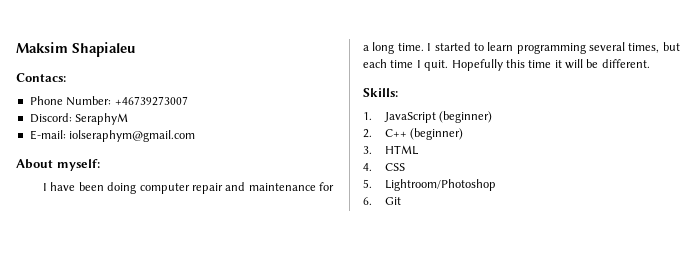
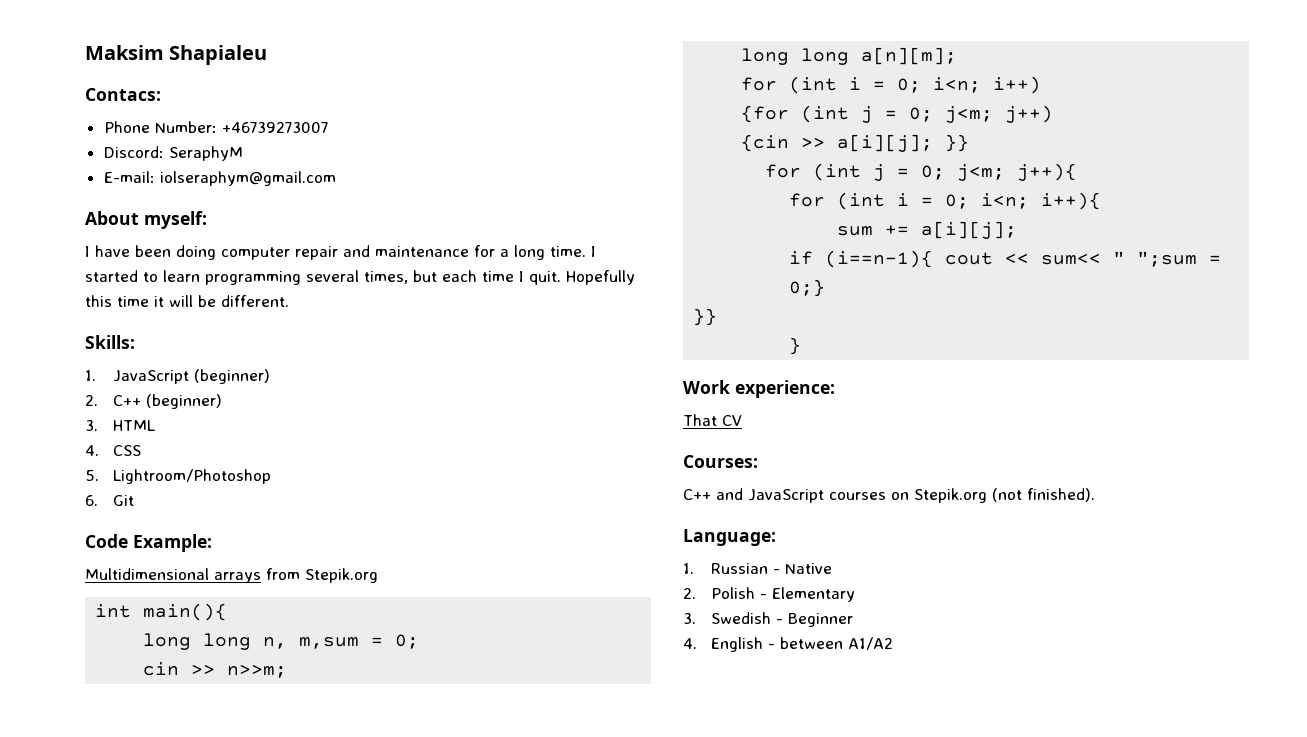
+ Code Example:
+ Multidimensional arrays from Stepik.org
+ int main(){
+ long long n, m,sum = 0;
+ cin >> n>>m;
+ long long a[n][m];
+ for (int i = 0; i<n; i++)
+ {for (int j = 0; j<m; j++)
+ {cin >> a[i][j]; }}
+ for (int j = 0; j<m; j++){
+ for (int i = 0; i<n; i++){
+ sum += a[i][j];
+ if (i==n-1){ cout << sum<< " ";sum = 0;}
+ }}
+ }
+ Work experience:
+ That CV
+ Courses:
+ C++ and JavaScript courses on Stepik.org (not finished).
+ Language:
+ 1. Russian - Native
+ 2. Polish - Elementary
+ 3. Swedish - Beginner
+ 4. English - between A1/A2

